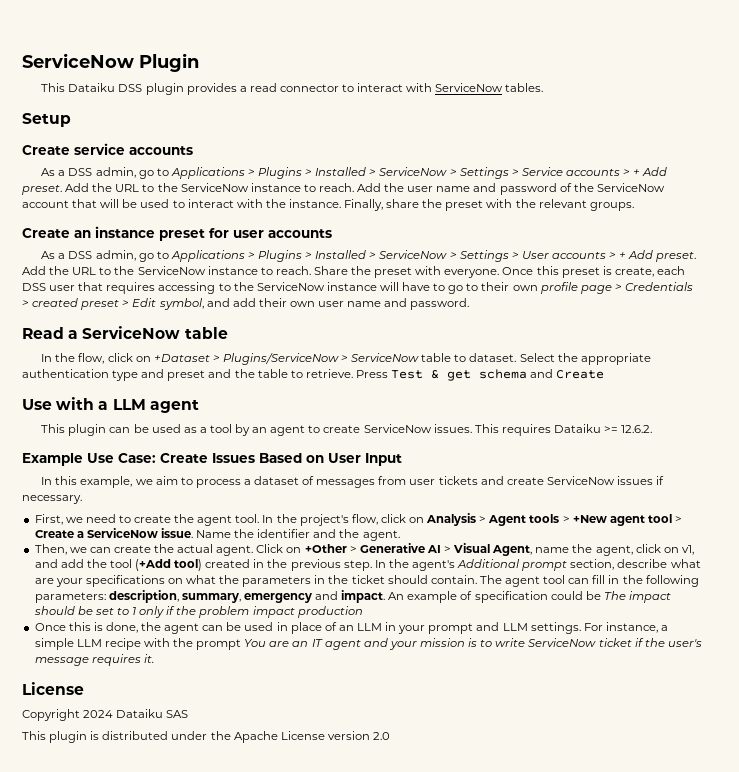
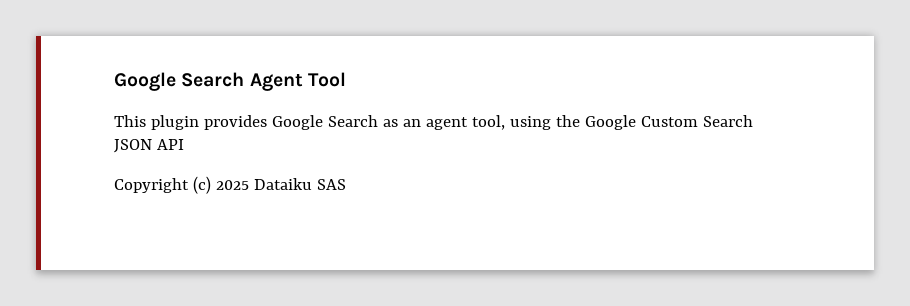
- ServiceNow Plugin
- This Dataiku DSS plugin provides a read connector to interact with ServiceNow tables.
- Setup
- Create service accounts
- As a DSS admin, go to Applications > Plugins > Installed > ServiceNow > Settings > Service accounts > + Add preset. Add the URL to the ServiceNow instance to reach. Add the user name and password of the ServiceNow account that will be used to interact with the instance. Finally, share the preset with the relevant groups.
- Create an instance preset for user accounts
- As a DSS admin, go to Applications > Plugins > Installed > ServiceNow > Settings > User accounts > + Add preset. Add the URL to the ServiceNow instance to reach. Share the preset with everyone. Once this preset is create, each DSS user that requires accessing to the ServiceNow instance will have to go to their own profile page > Credentials > created preset > Edit symbol, and add their own user name and password.
- Read a ServiceNow table
- In the flow, click on +Dataset > Plugins/ServiceNow > ServiceNow table to dataset. Select the appropriate authentication type and preset and the table to retrieve. Press Test & get schema and Create
- Use with a LLM agent
- This plugin can be used as a tool by an agent to create ServiceNow issues. This requires Dataiku >= 12.6.2.
- Example Use Case: Create Issues Based on User Input
- In this example, we aim to process a dataset of messages from user tickets and create ServiceNow issues if necessary.
- First, we need to create the agent tool. In the project's flow, click on Analysis > Agent tools > +New agent tool > Create a ServiceNow issue. Name the identifier and the agent.
- Then, we can create the actual agent. Click on +Other > Generative AI > Visual Agent, name the agent, click on v1, and add the tool (+Add tool) created in the previous step. In the agent's Additional prompt section, describe what are your specifications on what the parameters in the ticket should contain. The agent tool can fill in the following parameters: description, summary, emergency and impact. An example of specification could be The impact should be set to 1 only if the problem impact production
- Once this is done, the agent can be used in place of an LLM in your prompt and LLM settings. For instance, a simple LLM recipe with the prompt You are an IT agent and your mission is to write ServiceNow ticket if the user's message requires it.
- License
+ Google Search Agent Tool
+ This plugin provides Google Search as an agent tool, using the Google Custom Search JSON API
- Copyright 2024 Dataiku SAS
+ Copyright (c) 2025 Dataiku SAS
- This plugin is distributed under the Apache License version 2.0

